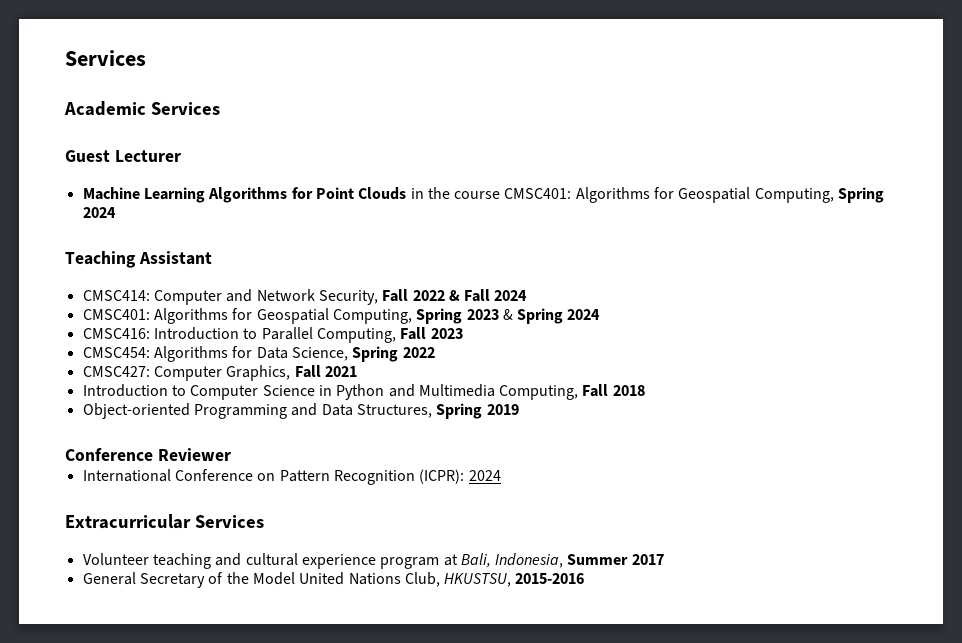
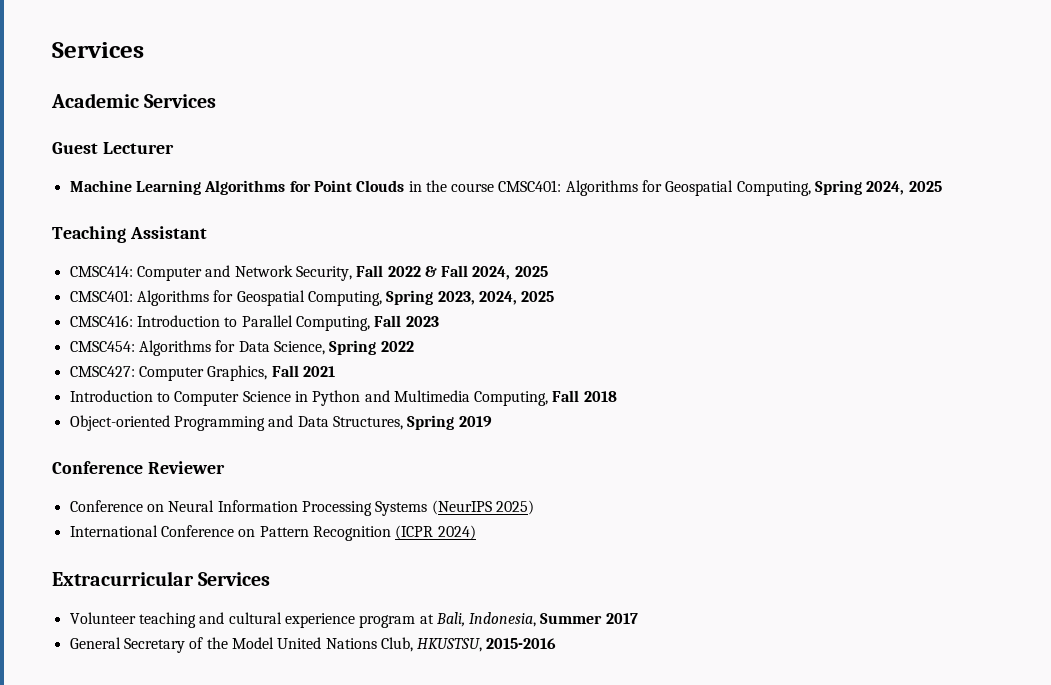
- Machine Learning Algorithms for Point Clouds in the course CMSC401: Algorithms for Geospatial Computing, Spring 2024
+ Machine Learning Algorithms for Point Clouds in the course CMSC401: Algorithms for Geospatial Computing, Spring 2024, 2025
- CMSC414: Computer and Network Security, Fall 2022 & Fall 2024
- CMSC401: Algorithms for Geospatial Computing, Spring 2023 & Spring 2024
+ CMSC414: Computer and Network Security, Fall 2022 & Fall 2024, 2025
+ CMSC401: Algorithms for Geospatial Computing, Spring 2023, 2024, 2025
+ Conference on Neural Information Processing Systems (NeurIPS 2025)
- International Conference on Pattern Recognition (ICPR): 2024
+ International Conference on Pattern Recognition (ICPR 2024)

